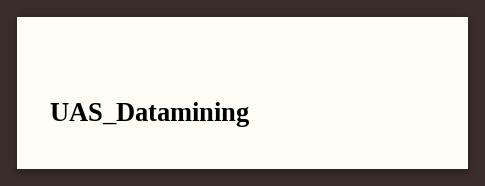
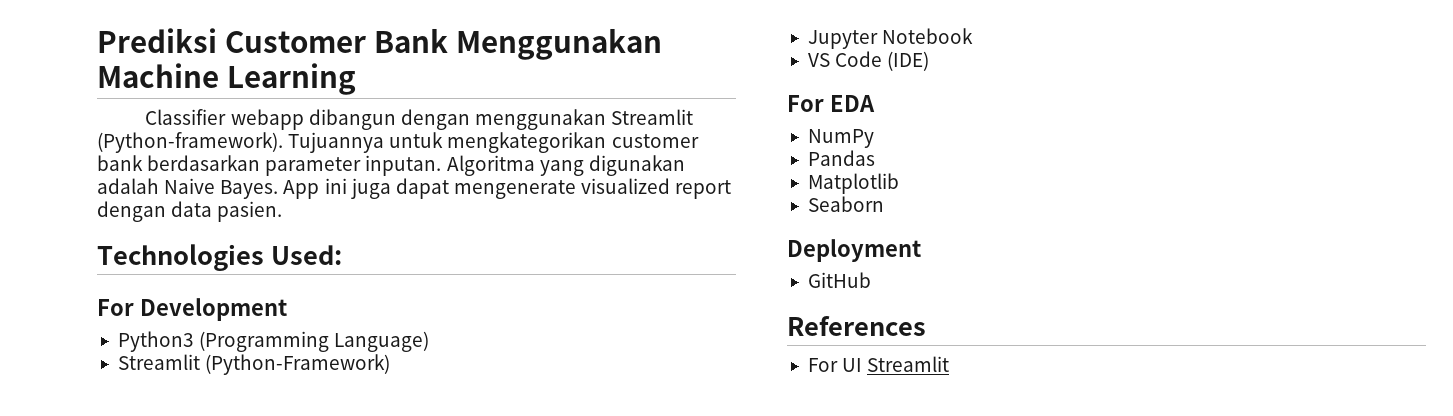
- UAS_Datamining
+ Prediksi Customer Bank Menggunakan Machine Learning
+ Classifier webapp dibangun dengan menggunakan Streamlit (Python-framework). Tujuannya untuk mengkategorikan customer bank berdasarkan parameter inputan. Algoritma yang digunakan adalah Naive Bayes. App ini juga dapat mengenerate visualized report dengan data pasien.
+ Technologies Used:
+ For Development
+ Python3 (Programming Language)
+ Streamlit (Python-Framework)
+ Jupyter Notebook
+ VS Code (IDE)
+ For EDA
+ NumPy
+ Pandas
+ Matplotlib
+ Seaborn
+ Deployment
+ GitHub
+ References
+ For UI Streamlit

